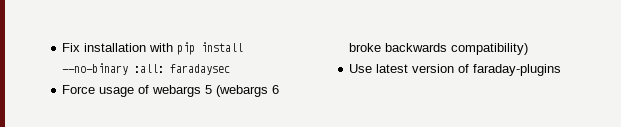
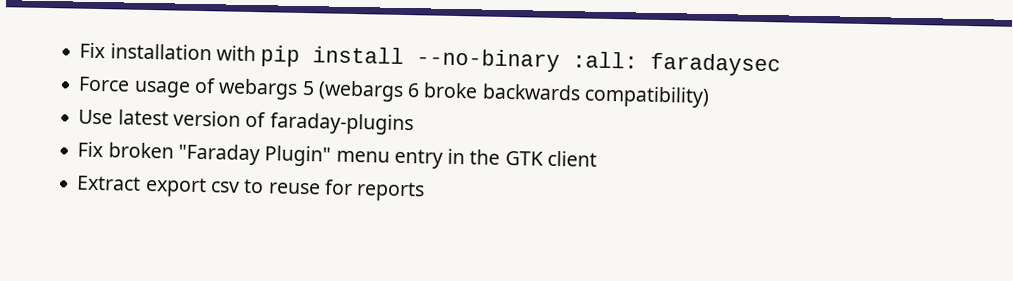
+ Fix broken "Faraday Plugin" menu entry in the GTK client
+ Extract export csv to reuse for reports

